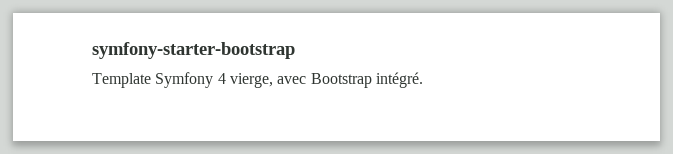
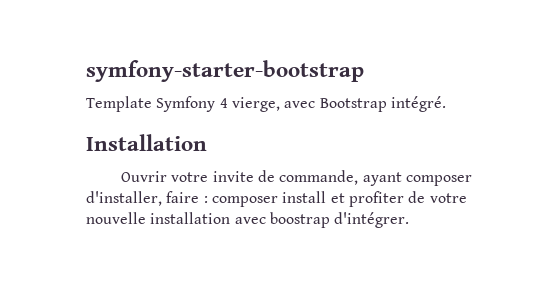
+ Installation
+ Ouvrir votre invite de commande, ayant composer d'installer, faire : composer install et profiter de votre nouvelle installation avec boostrap d'intégrer.

